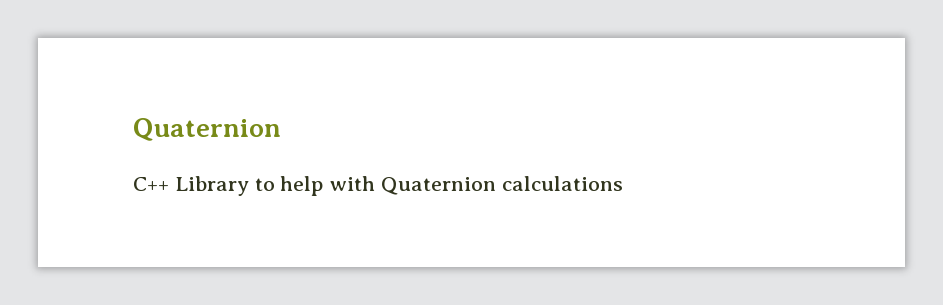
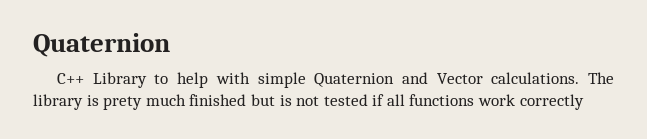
- C++ Library to help with Quaternion calculations
+ C++ Library to help with simple Quaternion and Vector calculations. The library is prety much finished but is not tested if all functions work correctly

